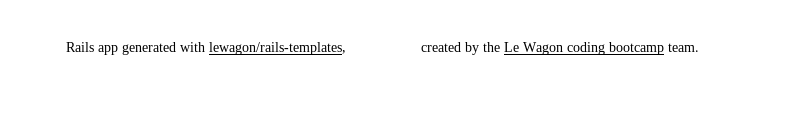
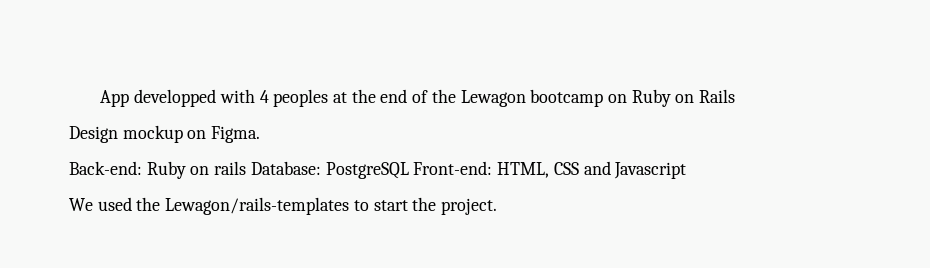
- Rails app generated with lewagon/rails-templates, created by the Le Wagon coding bootcamp team.
+ App developped with 4 peoples at the end of the Lewagon bootcamp on Ruby on Rails
+ Design mockup on Figma.
+ Back-end: Ruby on rails Database: PostgreSQL Front-end: HTML, CSS and Javascript
+ We used the Lewagon/rails-templates to start the project.

